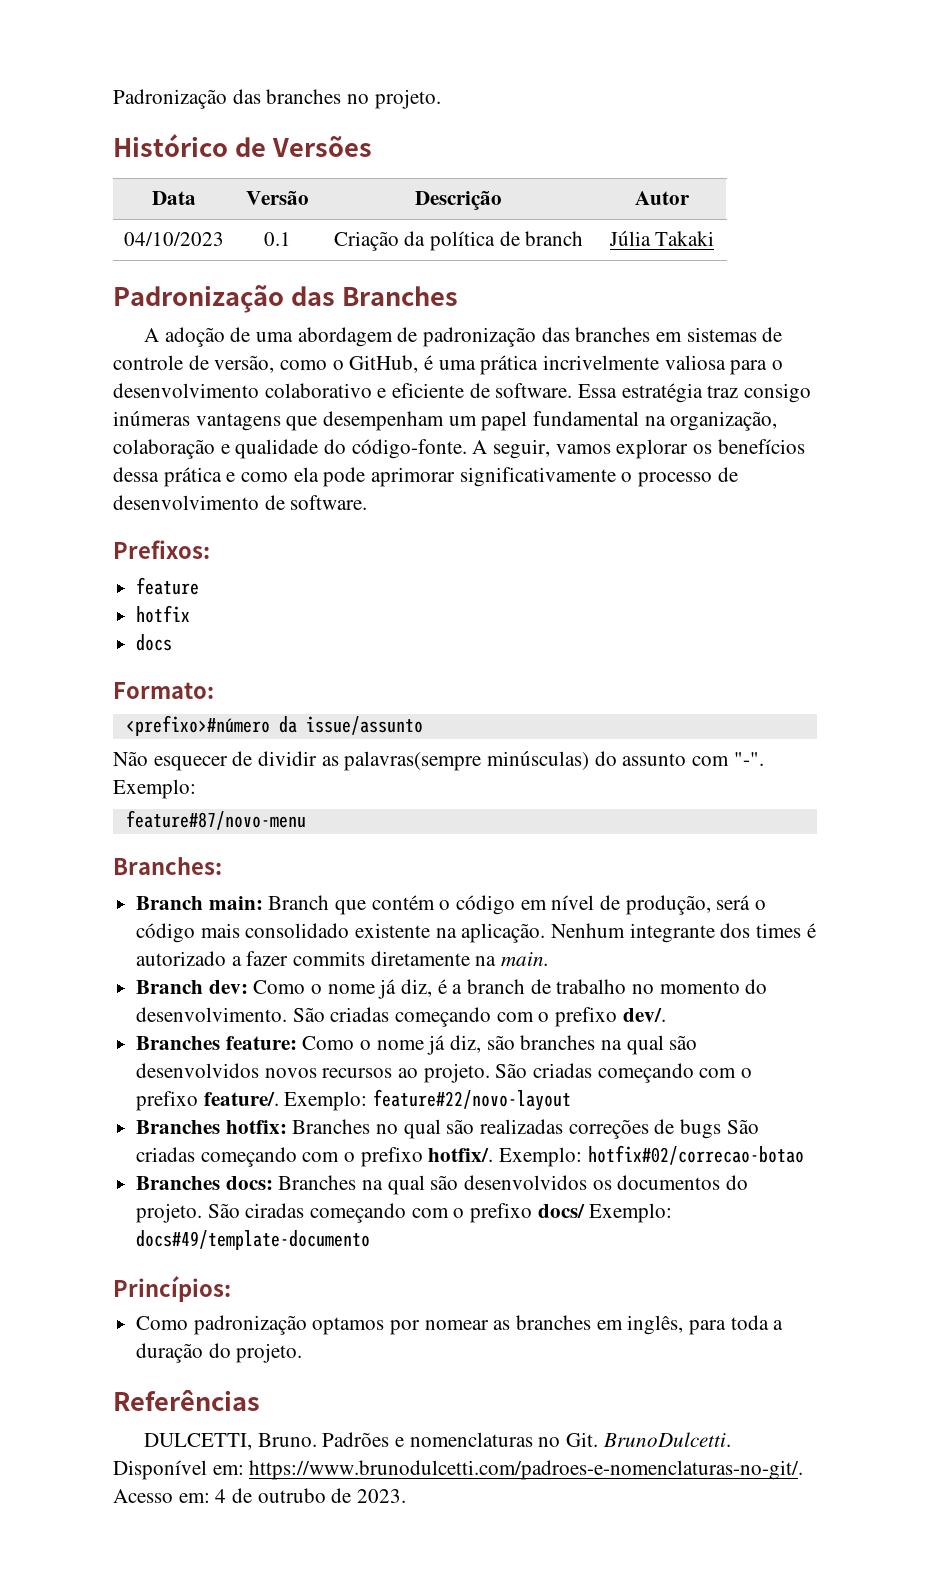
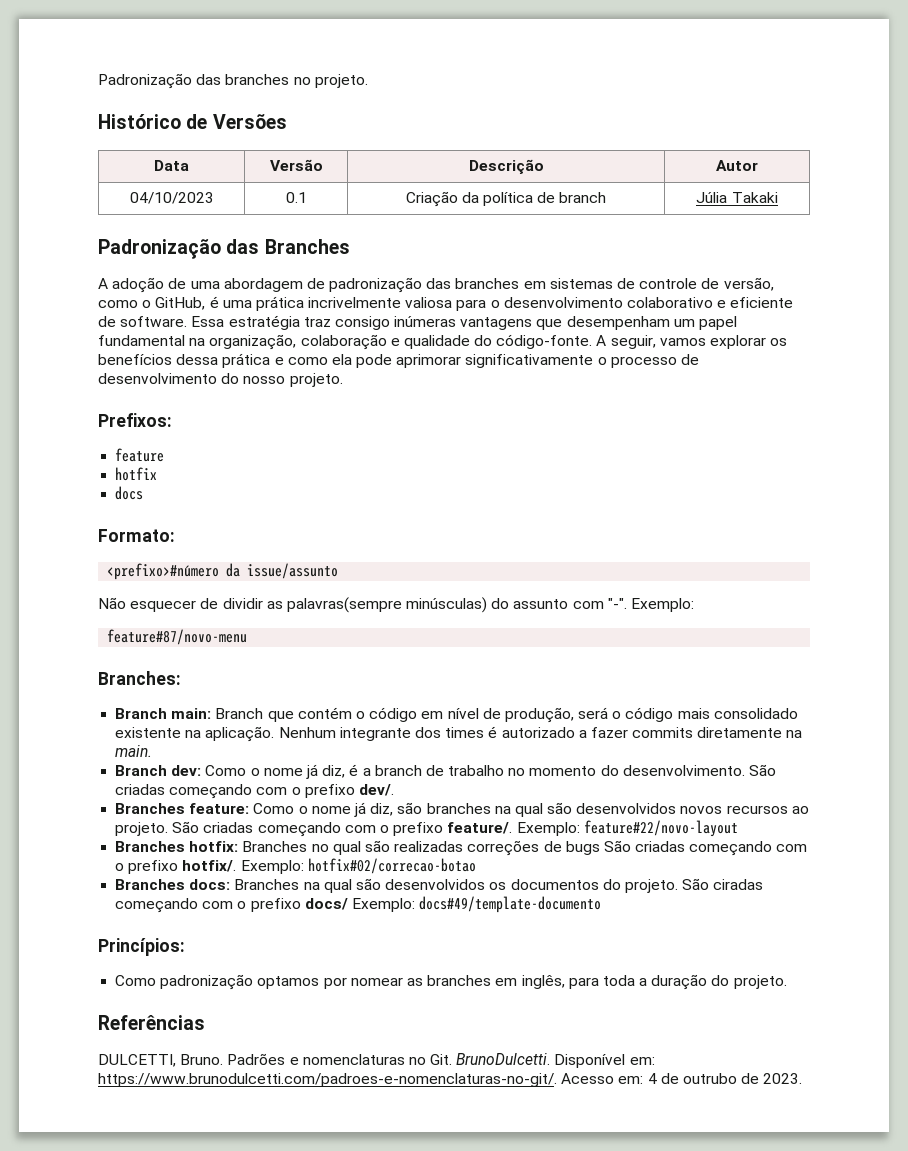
- A seguir, vamos explorar os benefícios dessa prática e como ela pode aprimorar significativamente o processo de desenvolvimento de software.
+ A seguir, vamos explorar os benefícios dessa prática e como ela pode aprimorar significativamente o processo de desenvolvimento do nosso projeto.

